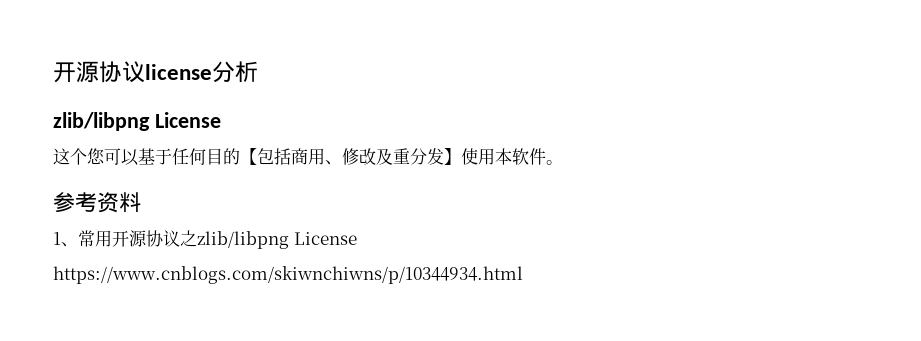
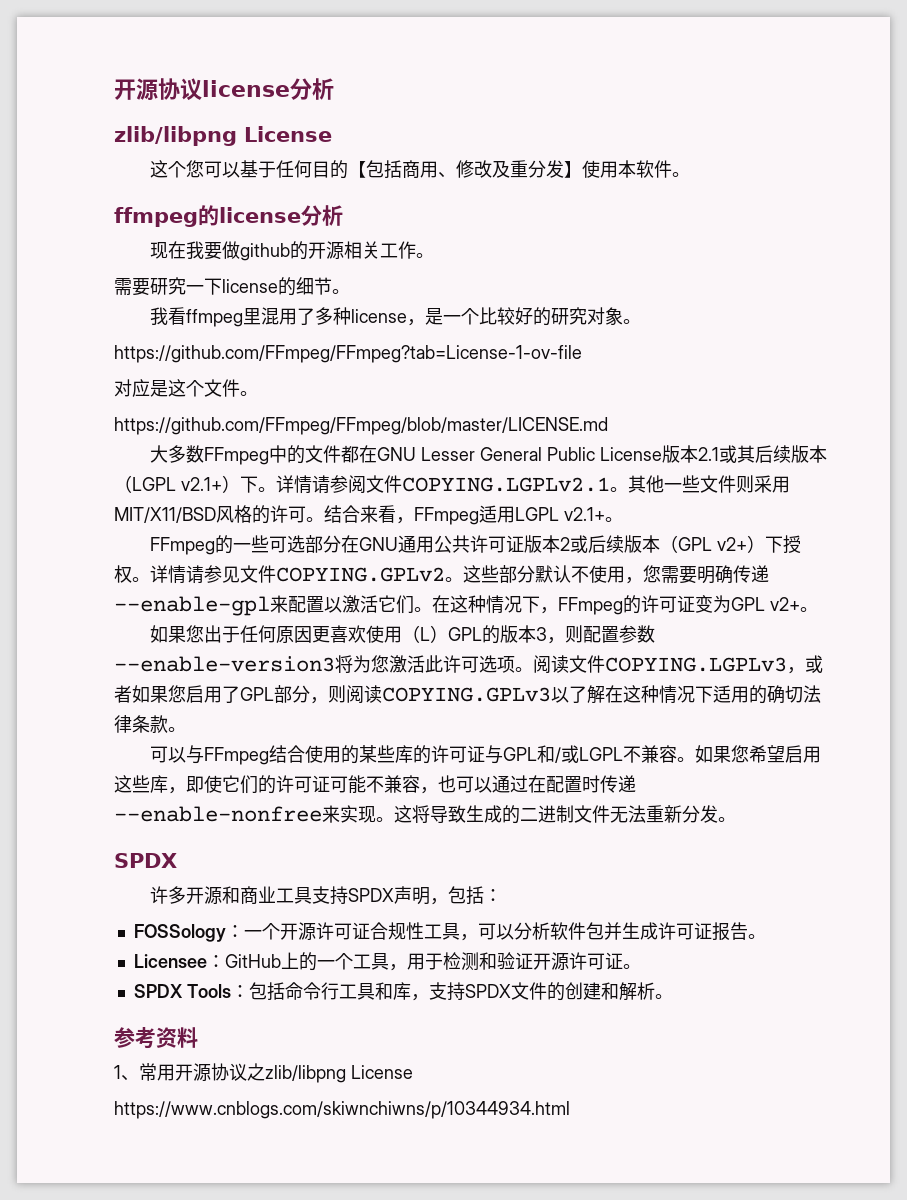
+ ffmpeg的license分析
+ 现在我要做github的开源相关工作。
+ 需要研究一下license的细节。
+ 我看ffmpeg里混用了多种license，是一个比较好的研究对象。
+ https://github.com/FFmpeg/FFmpeg?tab=License-1-ov-file
+ 对应是这个文件。
+ https://github.com/FFmpeg/FFmpeg/blob/master/LICENSE.md
+ 大多数FFmpeg中的文件都在GNU Lesser General Public License版本2.1或其后续版本（LGPL v2.1+）下。详情请参阅文件COPYING.LGPLv2.1。其他一些文件则采用MIT/X11/BSD风格的许可。结合来看，FFmpeg适用LGPL v2.1+。
+ FFmpeg的一些可选部分在GNU通用公共许可证版本2或后续版本（GPL v2+）下授权。详情请参见文件COPYING.GPLv2。这些部分默认不使用，您需要明确传递--enable-gpl来配置以激活它们。在这种情况下，FFmpeg的许可证变为GPL v2+。
+ 如果您出于任何原因更喜欢使用（L）GPL的版本3，则配置参数--enable-version3将为您激活此许可选项。阅读文件COPYING.LGPLv3，或者如果您启用了GPL部分，则阅读COPYING.GPLv3以了解在这种情况下适用的确切法律条款。
+ 可以与FFmpeg结合使用的某些库的许可证与GPL和/或LGPL不兼容。如果您希望启用这些库，即使它们的许可证可能不兼容，也可以通过在配置时传递--enable-nonfree来实现。这将导致生成的二进制文件无法重新分发。
+ SPDX
+ 许多开源和商业工具支持SPDX声明，包括：
+ FOSSology：一个开源许可证合规性工具，可以分析软件包并生成许可证报告。
+ Licensee：GitHub上的一个工具，用于检测和验证开源许可证。
+ SPDX Tools：包括命令行工具和库，支持SPDX文件的创建和解析。

